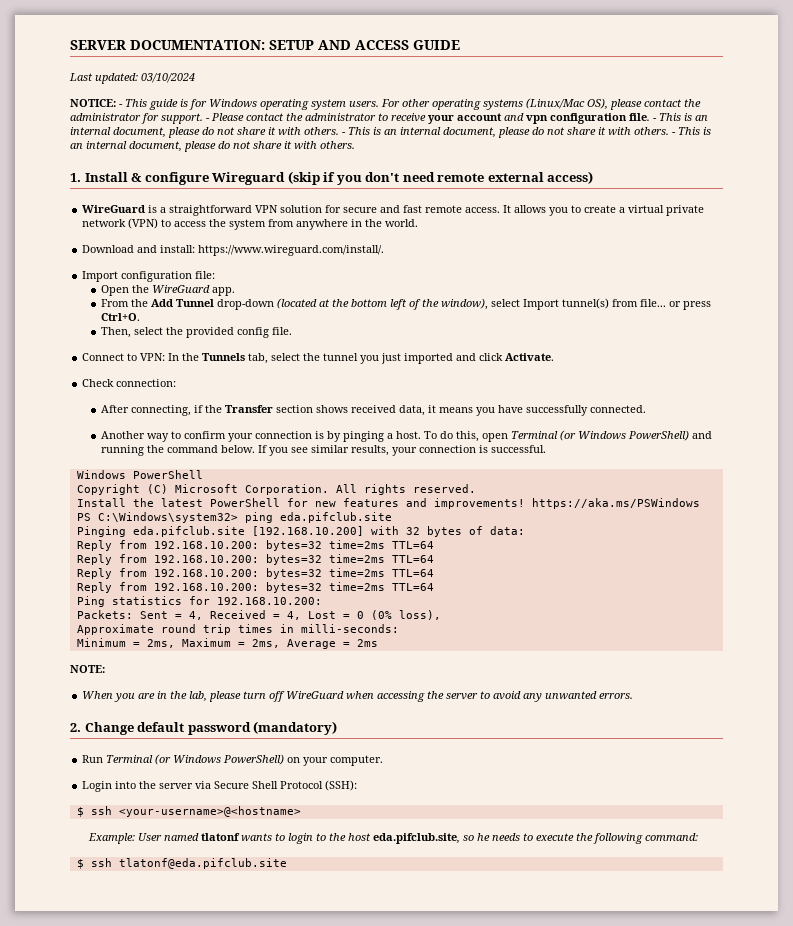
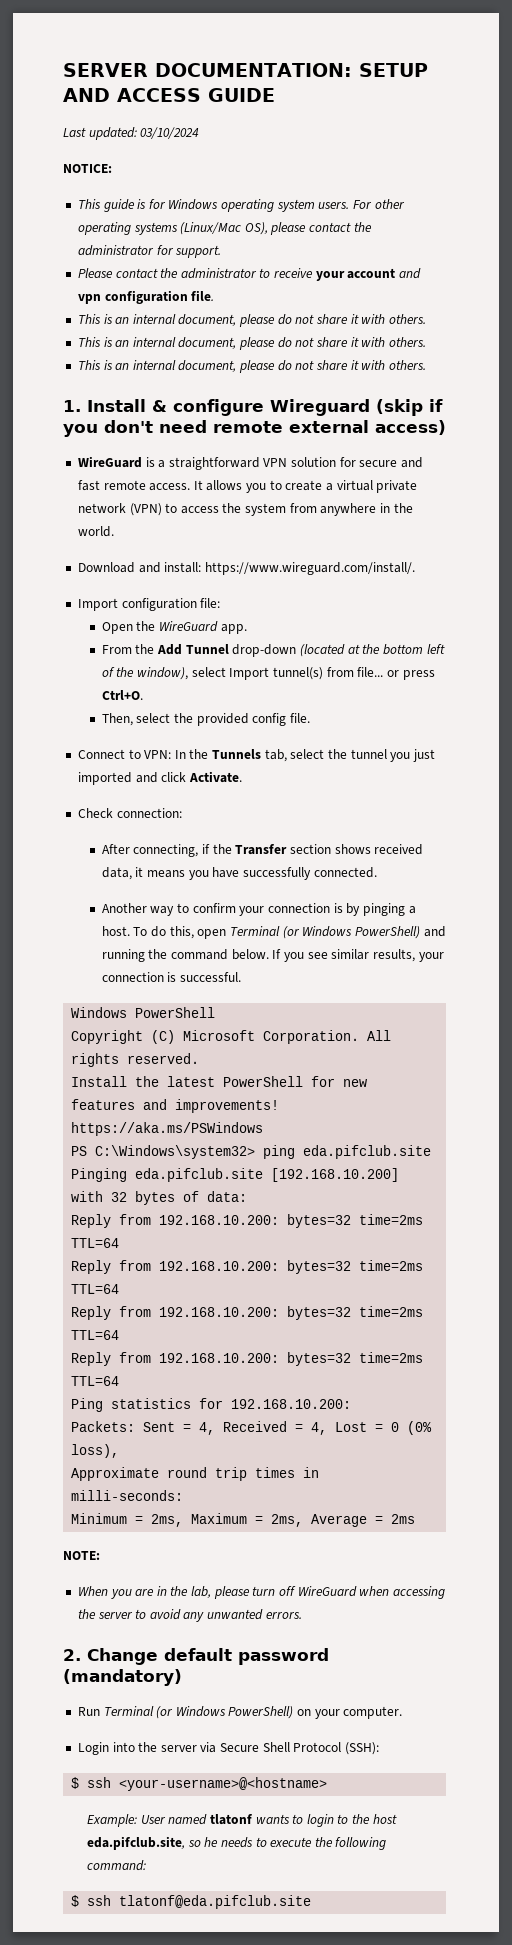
- NOTICE: - This guide is for Windows operating system users.
+ NOTICE:
+ This guide is for Windows operating system users.
- For other operating systems (Linux/Mac OS), please contact the administrator for support. - Please contact the administrator to receive your account and vpn configuration file. - This is an internal document, please do not share it with others. - This is an internal document, please do not share it with others. - This is an internal document, please do not share it with others.
+ For other operating systems (Linux/Mac OS), please contact the administrator for support.
+ Please contact the administrator to receive your account and vpn configuration file.
+ This is an internal document, please do not share it with others.
+ This is an internal document, please do not share it with others.
+ This is an internal document, please do not share it with others.

